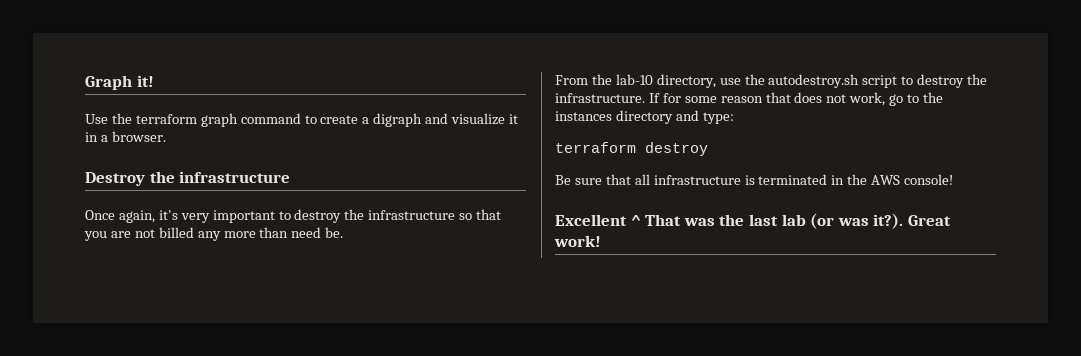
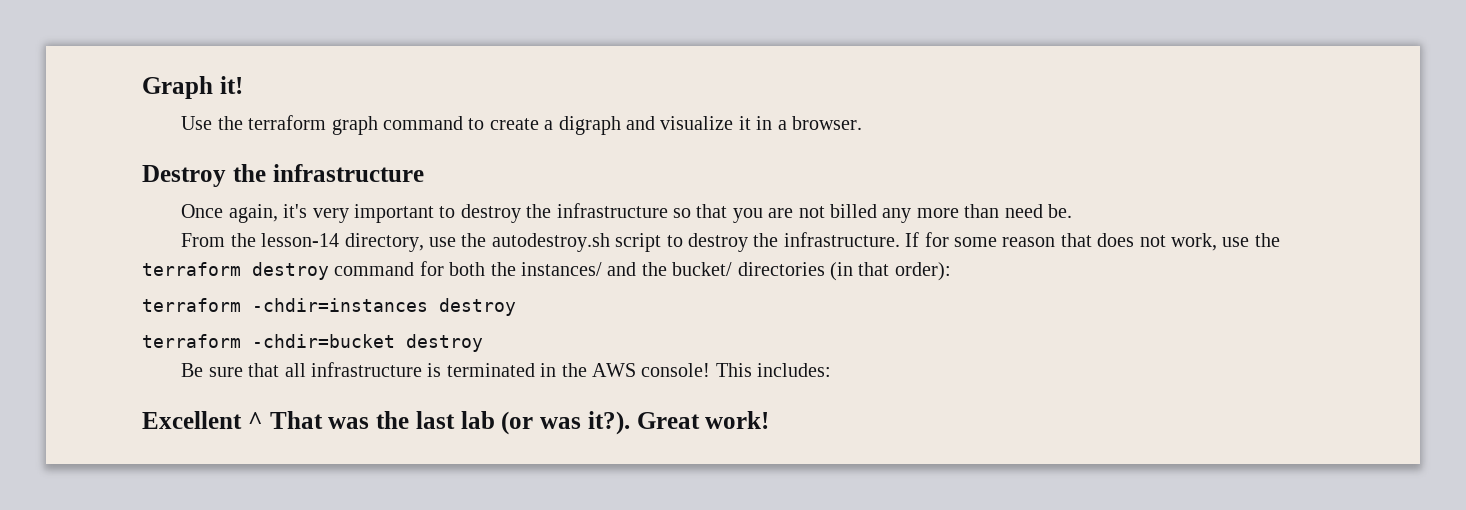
- From the lab-10 directory, use the autodestroy.sh script to destroy the infrastructure.
+ From the lesson-14 directory, use the autodestroy.sh script to destroy the infrastructure.
- If for some reason that does not work, go to the instances directory and type:
- terraform destroy
+ If for some reason that does not work, use the terraform destroy command for both the instances/ and the bucket/ directories (in that order):
+ terraform -chdir=instances destroy
+ terraform -chdir=bucket destroy
+ This includes:

